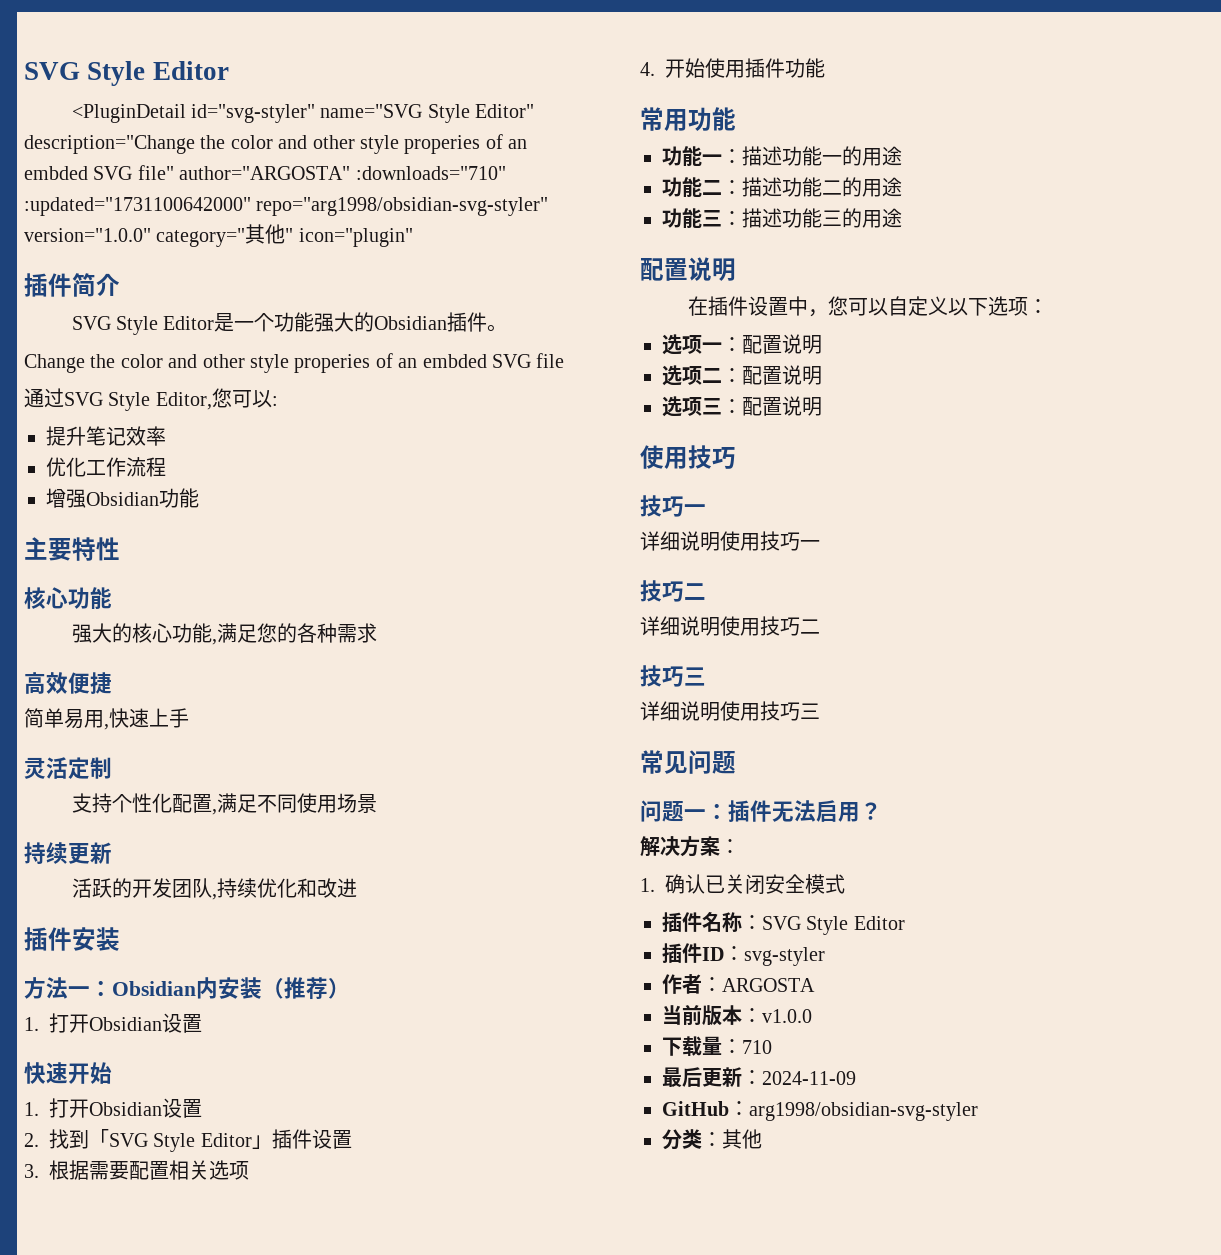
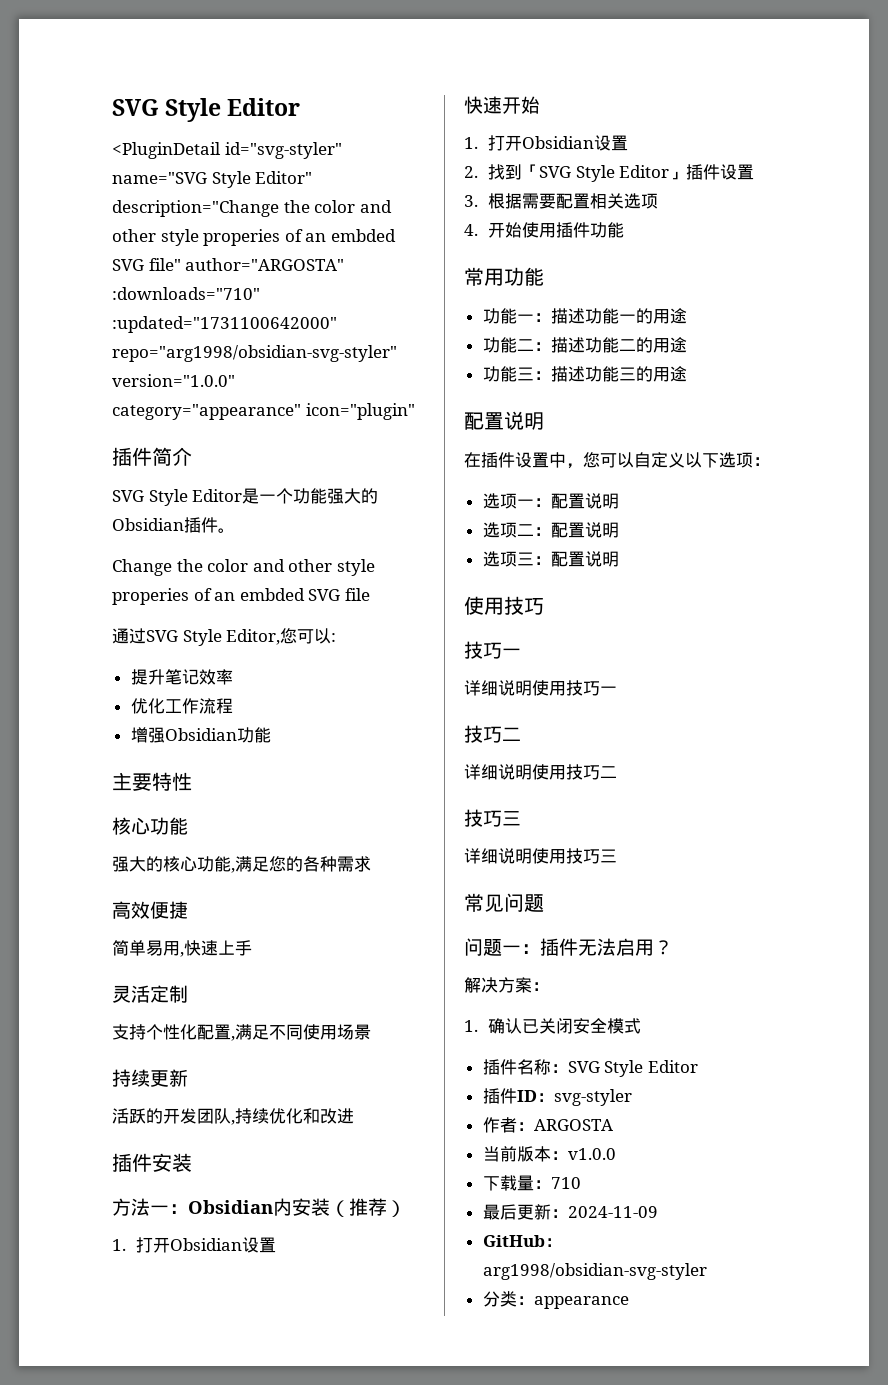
- <PluginDetail id="svg-styler" name="SVG Style Editor" description="Change the color and other style properies of an embded SVG file" author="ARGOSTA" :downloads="710" :updated="1731100642000" repo="arg1998/obsidian-svg-styler" version="1.0.0" category="其他" icon="plugin"
+ <PluginDetail id="svg-styler" name="SVG Style Editor" description="Change the color and other style properies of an embded SVG file" author="ARGOSTA" :downloads="710" :updated="1731100642000" repo="arg1998/obsidian-svg-styler" version="1.0.0" category="appearance" icon="plugin"
- 分类：其他
+ 分类：appearance

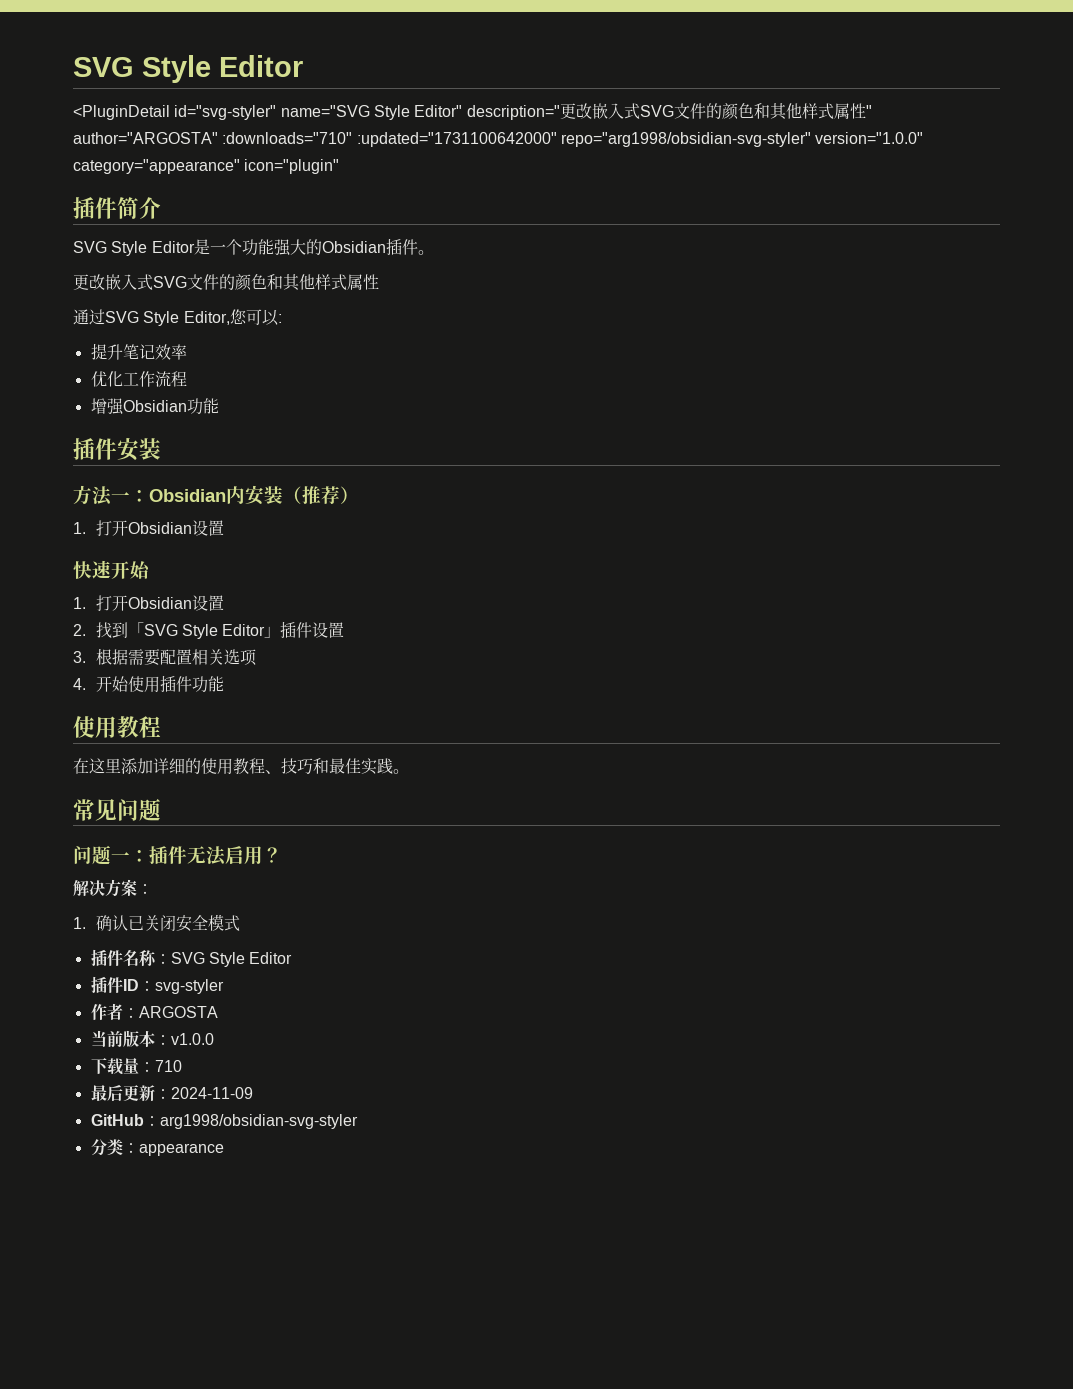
- <PluginDetail id="svg-styler" name="SVG Style Editor" description="Change the color and other style properies of an embded SVG file" author="ARGOSTA" :downloads="710" :updated="1731100642000" repo="arg1998/obsidian-svg-styler" version="1.0.0" category="appearance" icon="plugin"
+ <PluginDetail id="svg-styler" name="SVG Style Editor" description="更改嵌入式SVG文件的颜色和其他样式属性" author="ARGOSTA" :downloads="710" :updated="1731100642000" repo="arg1998/obsidian-svg-styler" version="1.0.0" category="appearance" icon="plugin"
  SVG Style Editor是一个功能强大的Obsidian插件。
- Change the color and other style properies of an embded SVG file
+ 更改嵌入式SVG文件的颜色和其他样式属性
- 主要特性
- 核心功能
- 强大的核心功能,满足您的各种需求
- 高效便捷
- 简单易用,快速上手
- 灵活定制
- 支持个性化配置,满足不同使用场景
- 持续更新
- 活跃的开发团队,持续优化和改进
  4.开始使用插件功能
- 常用功能
- 功能一：描述功能一的用途
- 功能二：描述功能二的用途
- 功能三：描述功能三的用途
- 配置说明
- 在插件设置中，您可以自定义以下选项：
- 选项一：配置说明
- 选项二：配置说明
- 选项三：配置说明
- 使用技巧
- 技巧一
- 详细说明使用技巧一
- 技巧二
- 详细说明使用技巧二
- 技巧三
- 详细说明使用技巧三
+ 使用教程
+ 在这里添加详细的使用教程、技巧和最佳实践。

